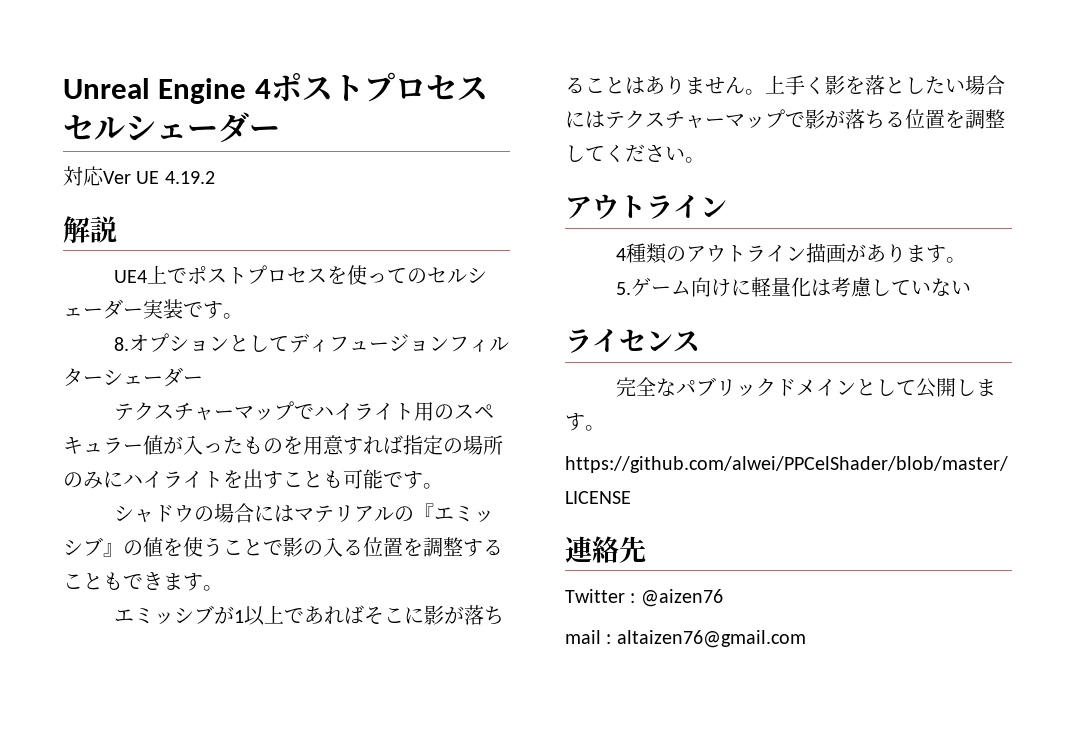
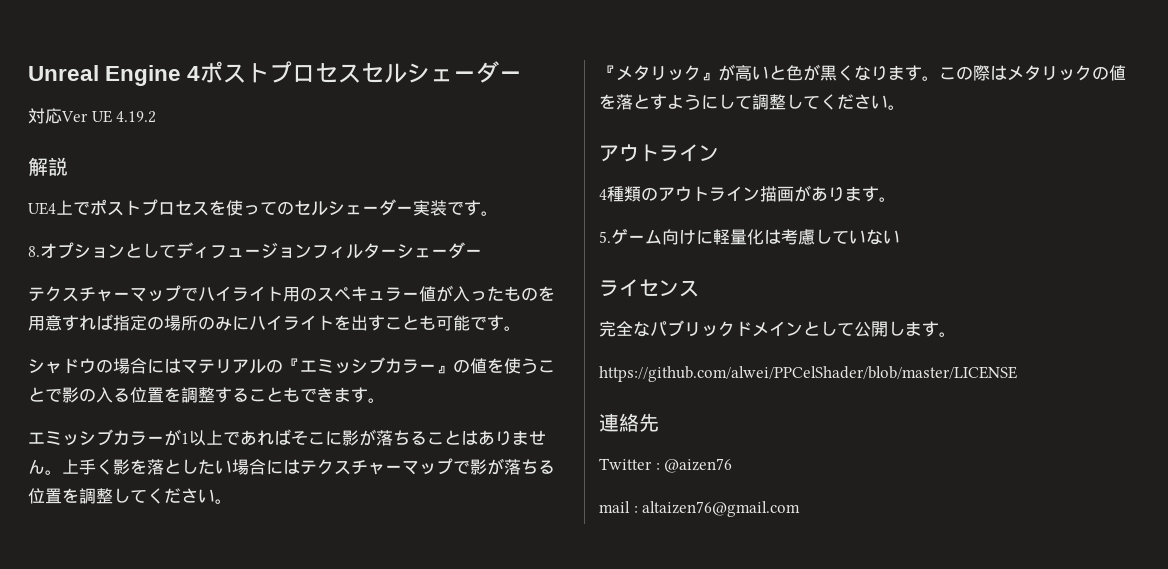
- シャドウの場合にはマテリアルの『エミッシブ』の値を使うことで影の入る位置を調整することもできます。
+ シャドウの場合にはマテリアルの『エミッシブカラー』の値を使うことで影の入る位置を調整することもできます。
- エミッシブが1以上であればそこに影が落ちることはありません。
+ エミッシブカラーが1以上であればそこに影が落ちることはありません。
+ 『メタリック』が高いと色が黒くなります。この際はメタリックの値を落とすようにして調整してください。

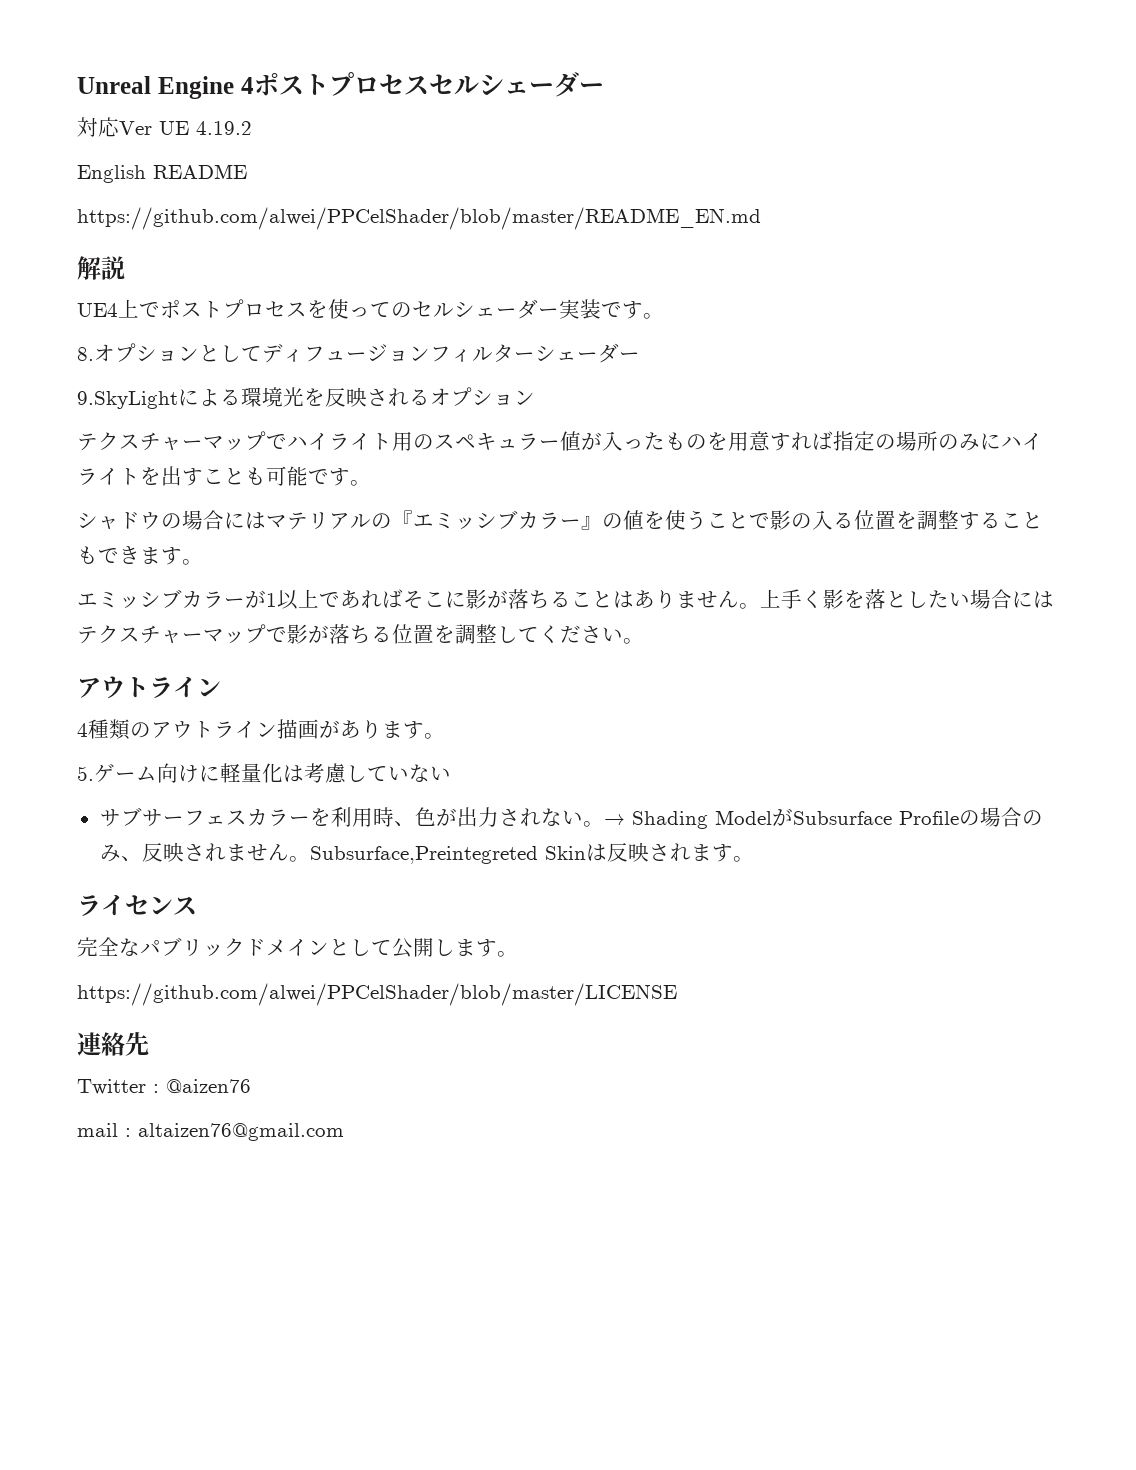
+ English README
+ https://github.com/alwei/PPCelShader/blob/master/README_EN.md
+ 9.SkyLightによる環境光を反映されるオプション
- 『メタリック』が高いと色が黒くなります。この際はメタリックの値を落とすようにして調整してください。
+ サブサーフェスカラーを利用時、色が出力されない。→ Shading ModelがSubsurface Profileの場合のみ、反映されません。Subsurface,Preintegreted Skinは反映されます。

